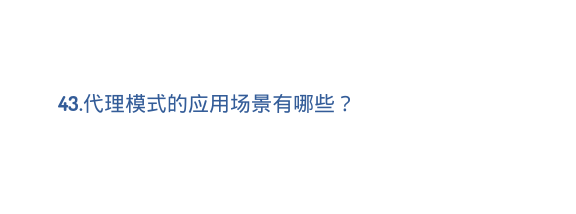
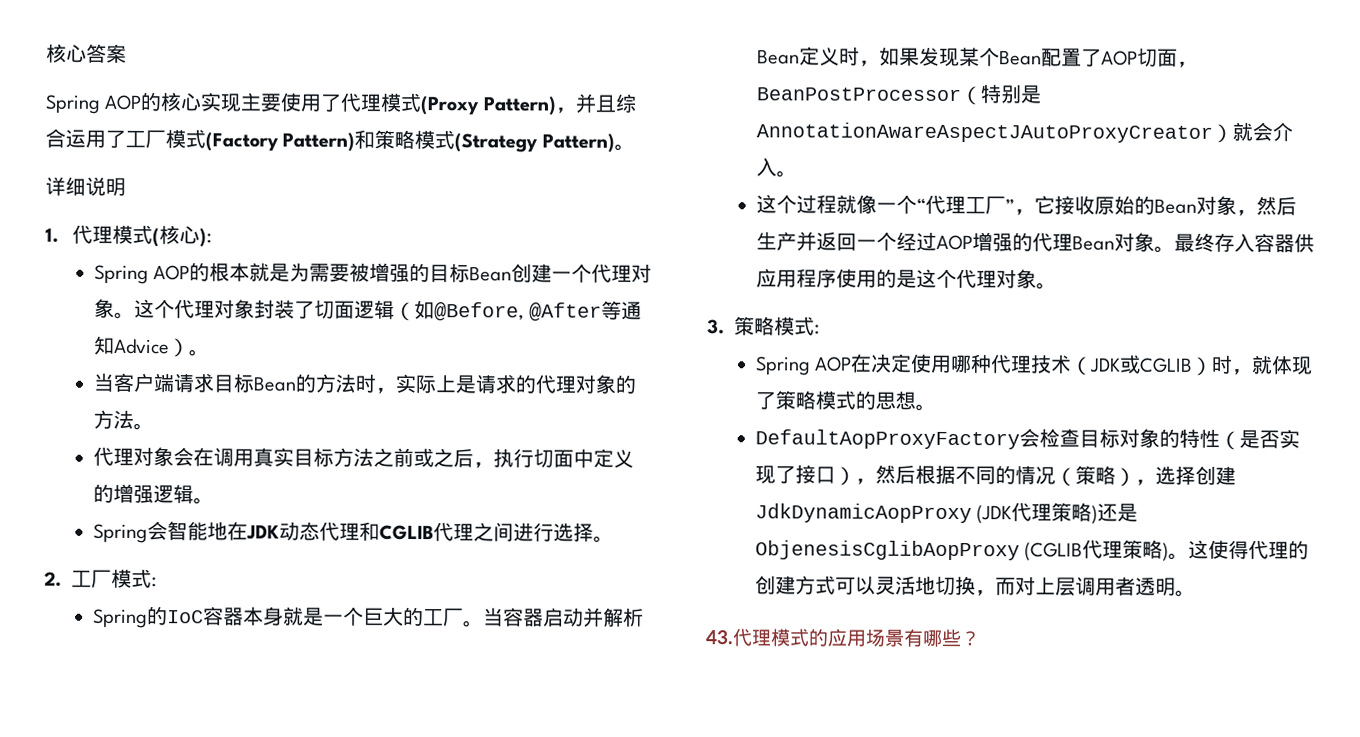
+ 核心答案
+ Spring AOP的核心实现主要使用了代理模式(Proxy Pattern)，并且综合运用了工厂模式(Factory Pattern)和策略模式(Strategy Pattern)。
+ 详细说明
+ 1.代理模式(核心):
+ Spring AOP的根本就是为需要被增强的目标Bean创建一个代理对象。这个代理对象封装了切面逻辑（如@Before, @After等通知Advice）。
+ 当客户端请求目标Bean的方法时，实际上是请求的代理对象的方法。
+ 代理对象会在调用真实目标方法之前或之后，执行切面中定义的增强逻辑。
+ Spring会智能地在JDK动态代理和CGLIB代理之间进行选择。
+ 2.工厂模式:
+ Spring的IoC容器本身就是一个巨大的工厂。当容器启动并解析Bean定义时，如果发现某个Bean配置了AOP切面，BeanPostProcessor（特别是AnnotationAwareAspectJAutoProxyCreator）就会介入。
+ 这个过程就像一个“代理工厂”，它接收原始的Bean对象，然后生产并返回一个经过AOP增强的代理Bean对象。最终存入容器供应用程序使用的是这个代理对象。
+ 3.策略模式:
+ Spring AOP在决定使用哪种代理技术（JDK或CGLIB）时，就体现了策略模式的思想。
+ DefaultAopProxyFactory会检查目标对象的特性（是否实现了接口），然后根据不同的情况（策略），选择创建JdkDynamicAopProxy (JDK代理策略)还是ObjenesisCglibAopProxy (CGLIB代理策略)。这使得代理的创建方式可以灵活地切换，而对上层调用者透明。

